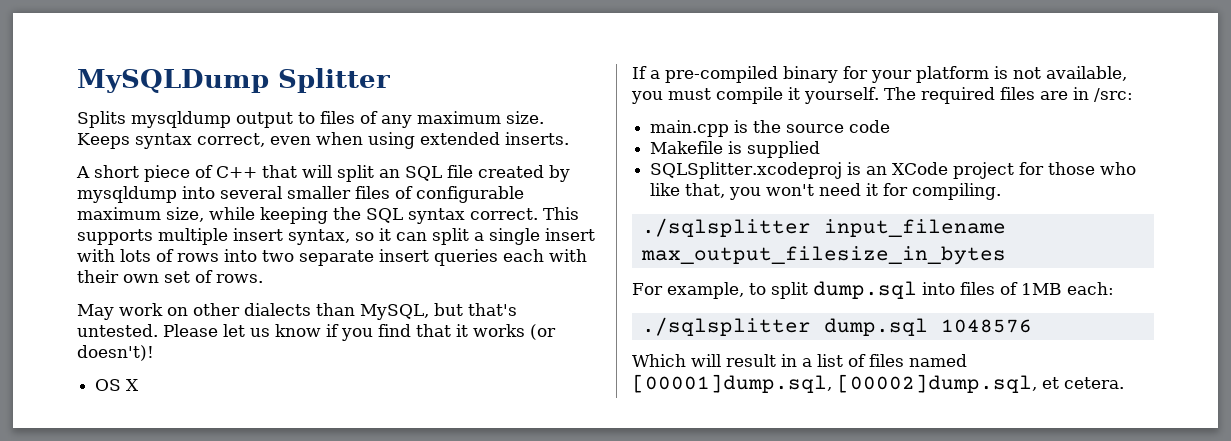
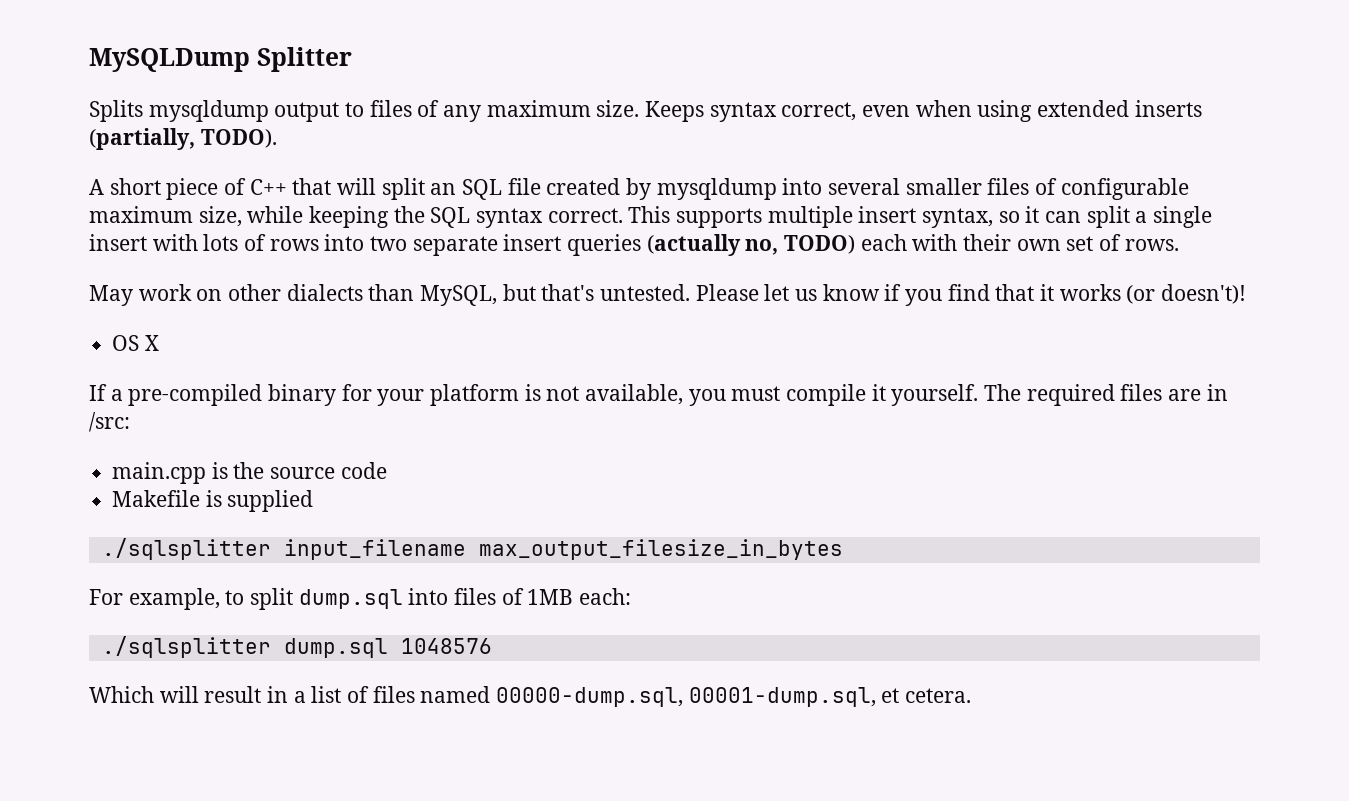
- Keeps syntax correct, even when using extended inserts.
+ Keeps syntax correct, even when using extended inserts (partially, TODO).
- This supports multiple insert syntax, so it can split a single insert with lots of rows into two separate insert queries each with their own set of rows.
+ This supports multiple insert syntax, so it can split a single insert with lots of rows into two separate insert queries (actually no, TODO) each with their own set of rows.
- SQLSplitter.xcodeproj is an XCode project for those who like that, you won't need it for compiling.
- Which will result in a list of files named [00001]dump.sql, [00002]dump.sql, et cetera.
+ Which will result in a list of files named 00000-dump.sql, 00001-dump.sql, et cetera.

